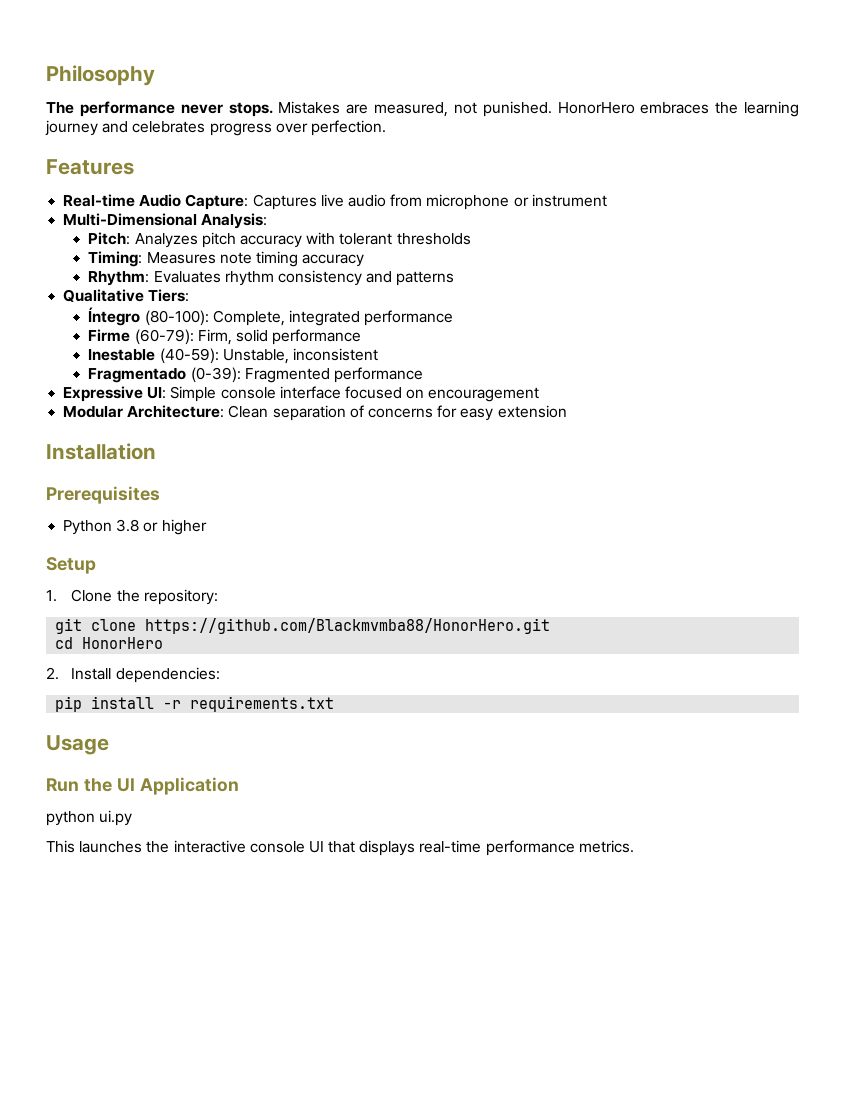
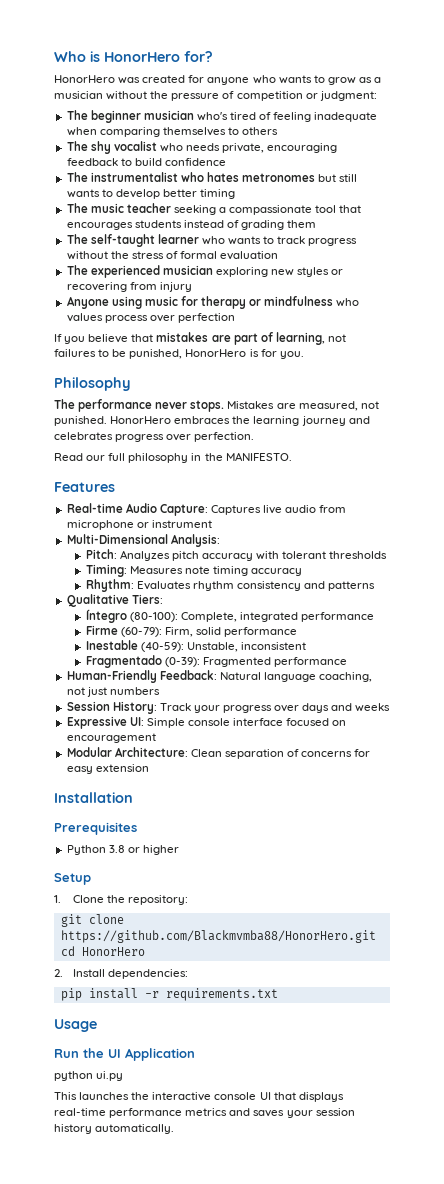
+ Who is HonorHero for?
+ HonorHero was created for anyone who wants to grow as a musician without the pressure of competition or judgment:
+ The beginner musician who's tired of feeling inadequate when comparing themselves to others
+ The shy vocalist who needs private, encouraging feedback to build confidence
+ The instrumentalist who hates metronomes but still wants to develop better timing
+ The music teacher seeking a compassionate tool that encourages students instead of grading them
+ The self-taught learner who wants to track progress without the stress of formal evaluation
+ The experienced musician exploring new styles or recovering from injury
+ Anyone using music for therapy or mindfulness who values process over perfection
+ If you believe that mistakes are part of learning, not failures to be punished, HonorHero is for you.
+ Read our full philosophy in the MANIFESTO.
+ Human-Friendly Feedback: Natural language coaching, not just numbers
+ Session History: Track your progress over days and weeks
- This launches the interactive console UI that displays real-time performance metrics.
+ This launches the interactive console UI that displays real-time performance metrics and saves your session history automatically.

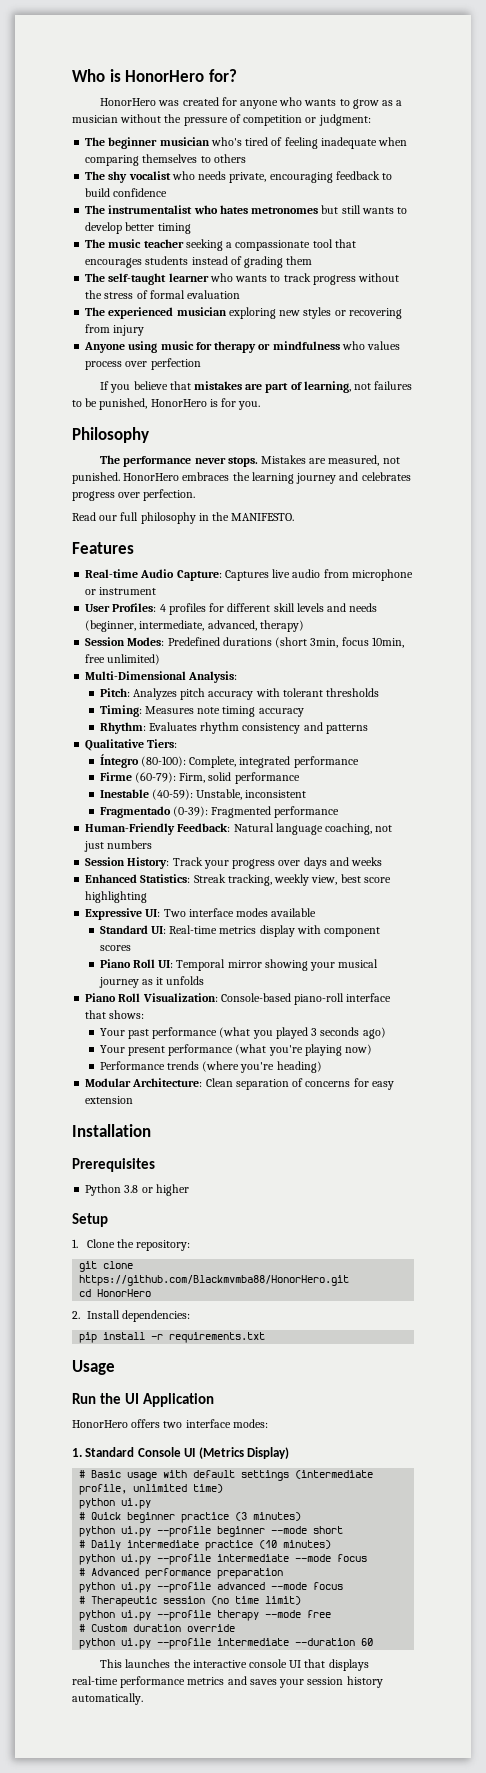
+ User Profiles: 4 profiles for different skill levels and needs (beginner, intermediate, advanced, therapy)
+ Session Modes: Predefined durations (short 3min, focus 10min, free unlimited)
- Expressive UI: Simple console interface focused on encouragement
+ Enhanced Statistics: Streak tracking, weekly view, best score highlighting
+ Expressive UI: Two interface modes available
+ Standard UI: Real-time metrics display with component scores
+ Piano Roll UI: Temporal mirror showing your musical journey as it unfolds
+ Piano Roll Visualization: Console-based piano-roll interface that shows:
+ Your past performance (what you played 3 seconds ago)
+ Your present performance (what you're playing now)
+ Performance trends (where you're heading)
+ HonorHero offers two interface modes:
+ 1. Standard Console UI (Metrics Display)
+ # Basic usage with default settings (intermediate profile, unlimited time)
  python ui.py
+ # Quick beginner practice (3 minutes)
+ python ui.py --profile beginner --mode short
+ # Daily intermediate practice (10 minutes)
+ python ui.py --profile intermediate --mode focus
+ # Advanced performance preparation
+ python ui.py --profile advanced --mode focus
+ # Therapeutic session (no time limit)
+ python ui.py --profile therapy --mode free
+ # Custom duration override
+ python ui.py --profile intermediate --duration 60

